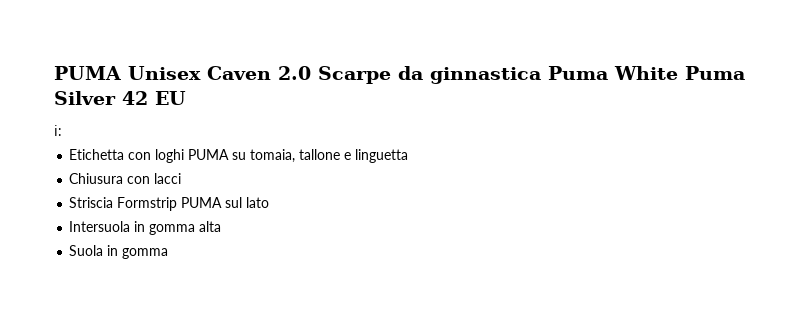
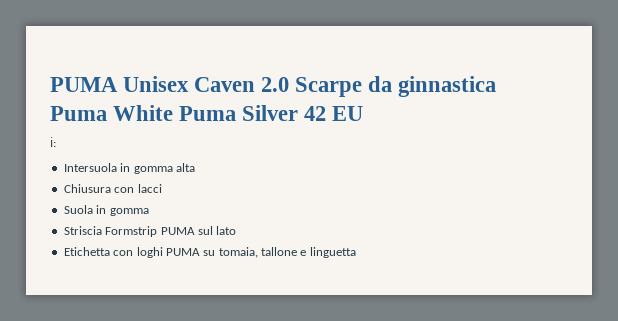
+ Intersuola in gomma alta
+ Chiusura con lacci
+ Suola in gomma
+ Striscia Formstrip PUMA sul lato
- Chiusura con lacci
- Striscia Formstrip PUMA sul lato
- Intersuola in gomma alta
- Suola in gomma

